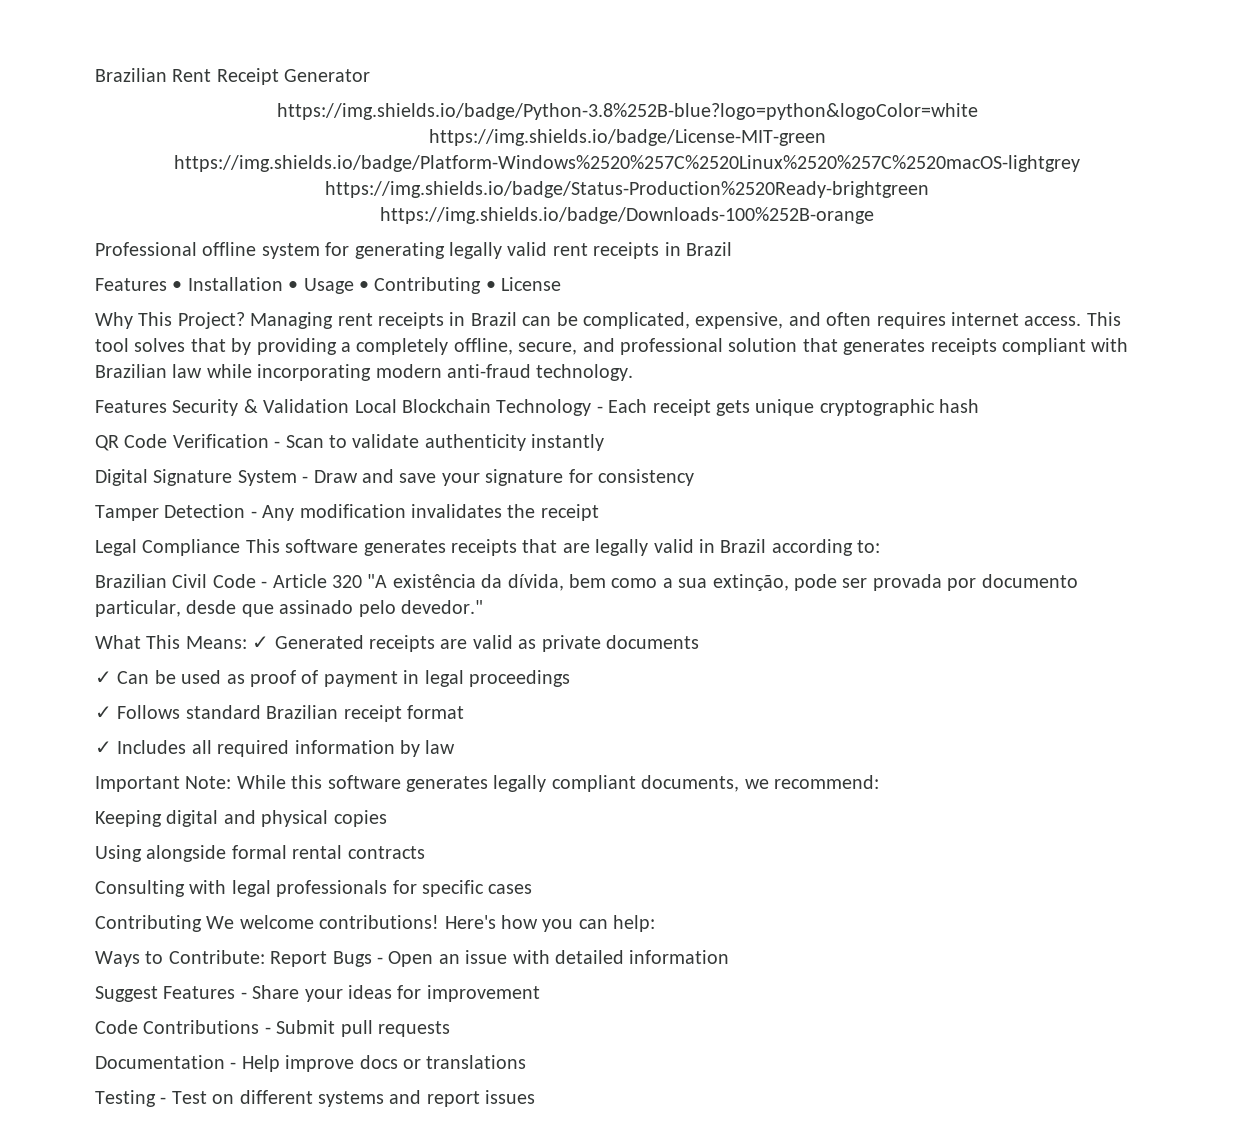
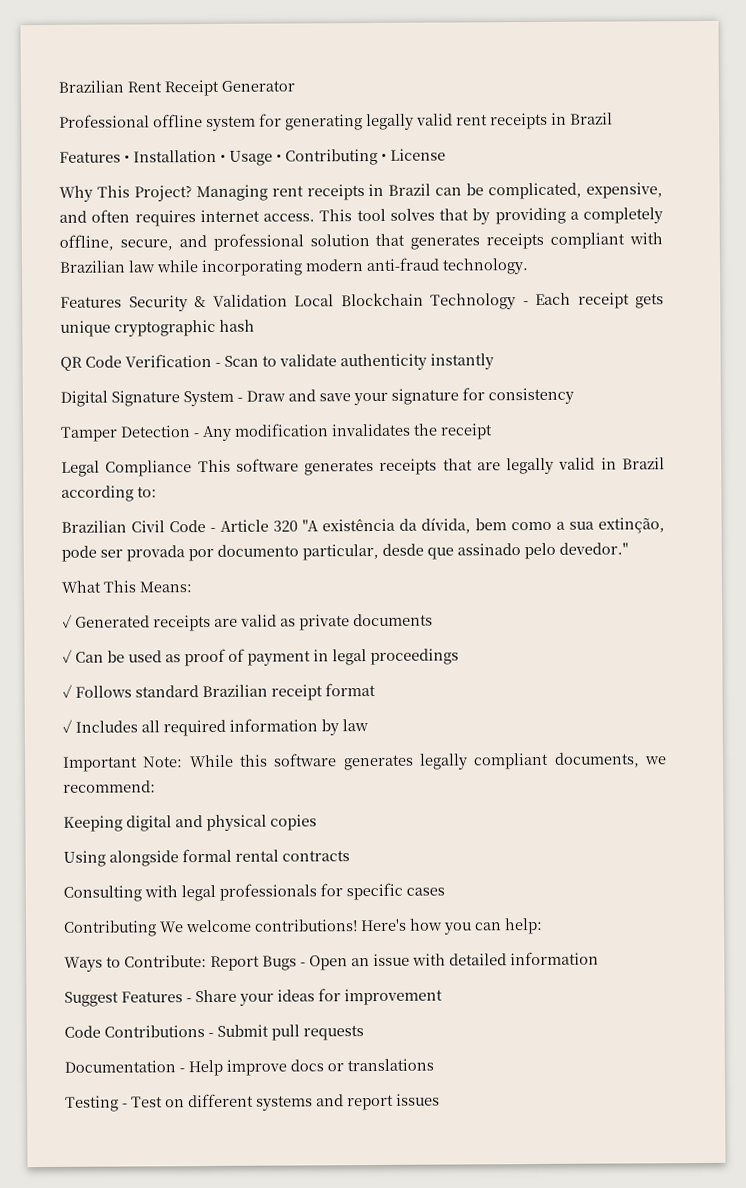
- https://img.shields.io/badge/Python-3.8%252B-blue?logo=python&logoColor=white https://img.shields.io/badge/License-MIT-green https://img.shields.io/badge/Platform-Windows%2520%257C%2520Linux%2520%257C%2520macOS-lightgrey https://img.shields.io/badge/Status-Production%2520Ready-brightgreen https://img.shields.io/badge/Downloads-100%252B-orange
- What This Means: ✓ Generated receipts are valid as private documents
+ What This Means:
+ ✓ Generated receipts are valid as private documents

